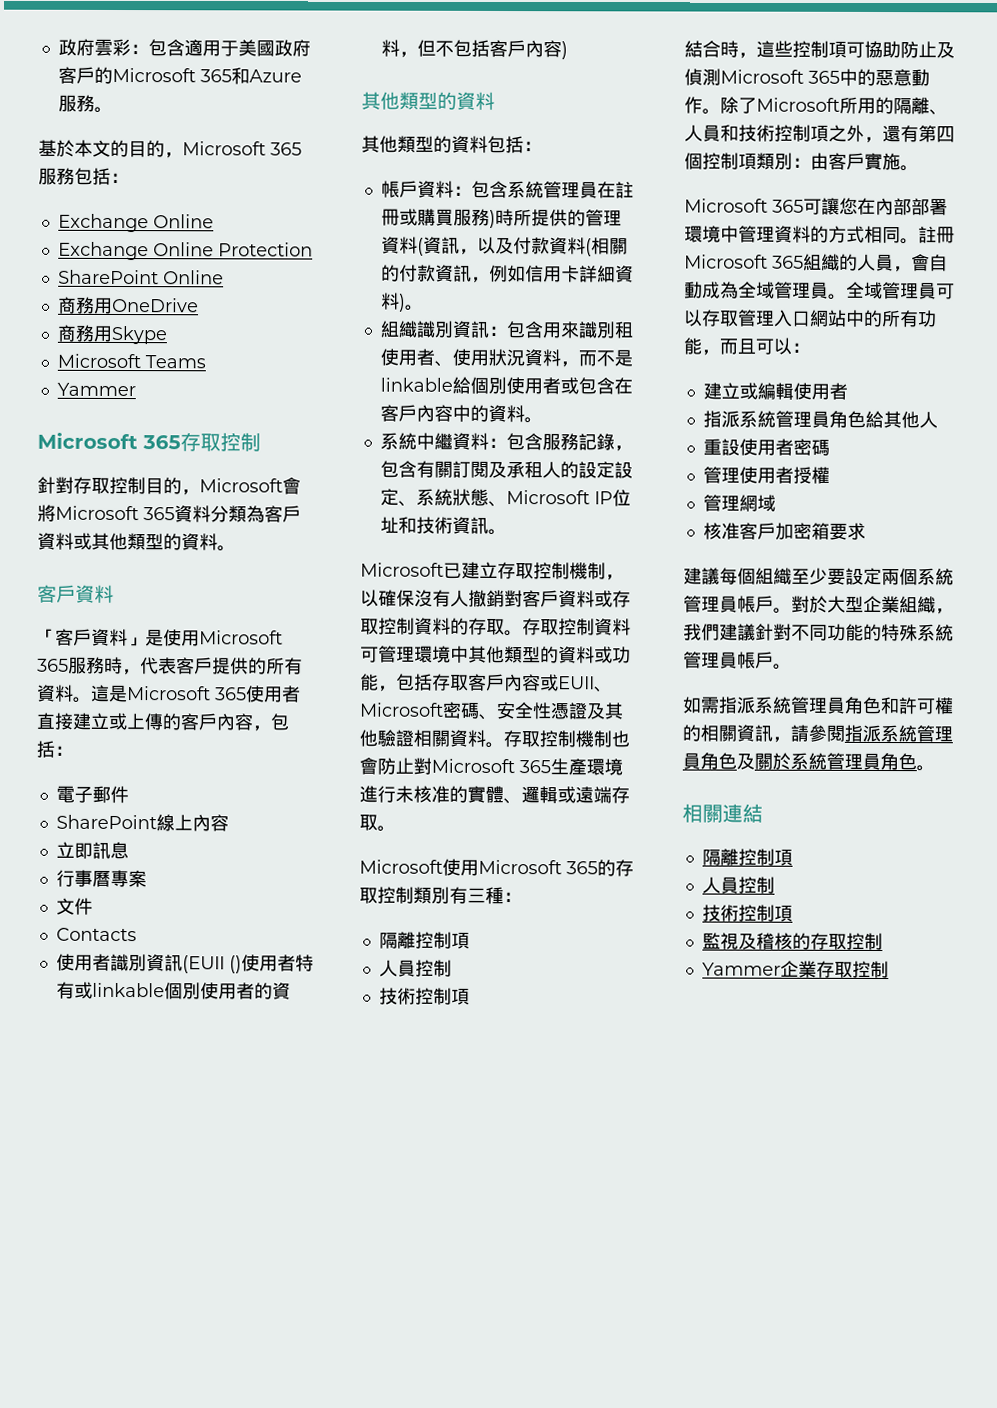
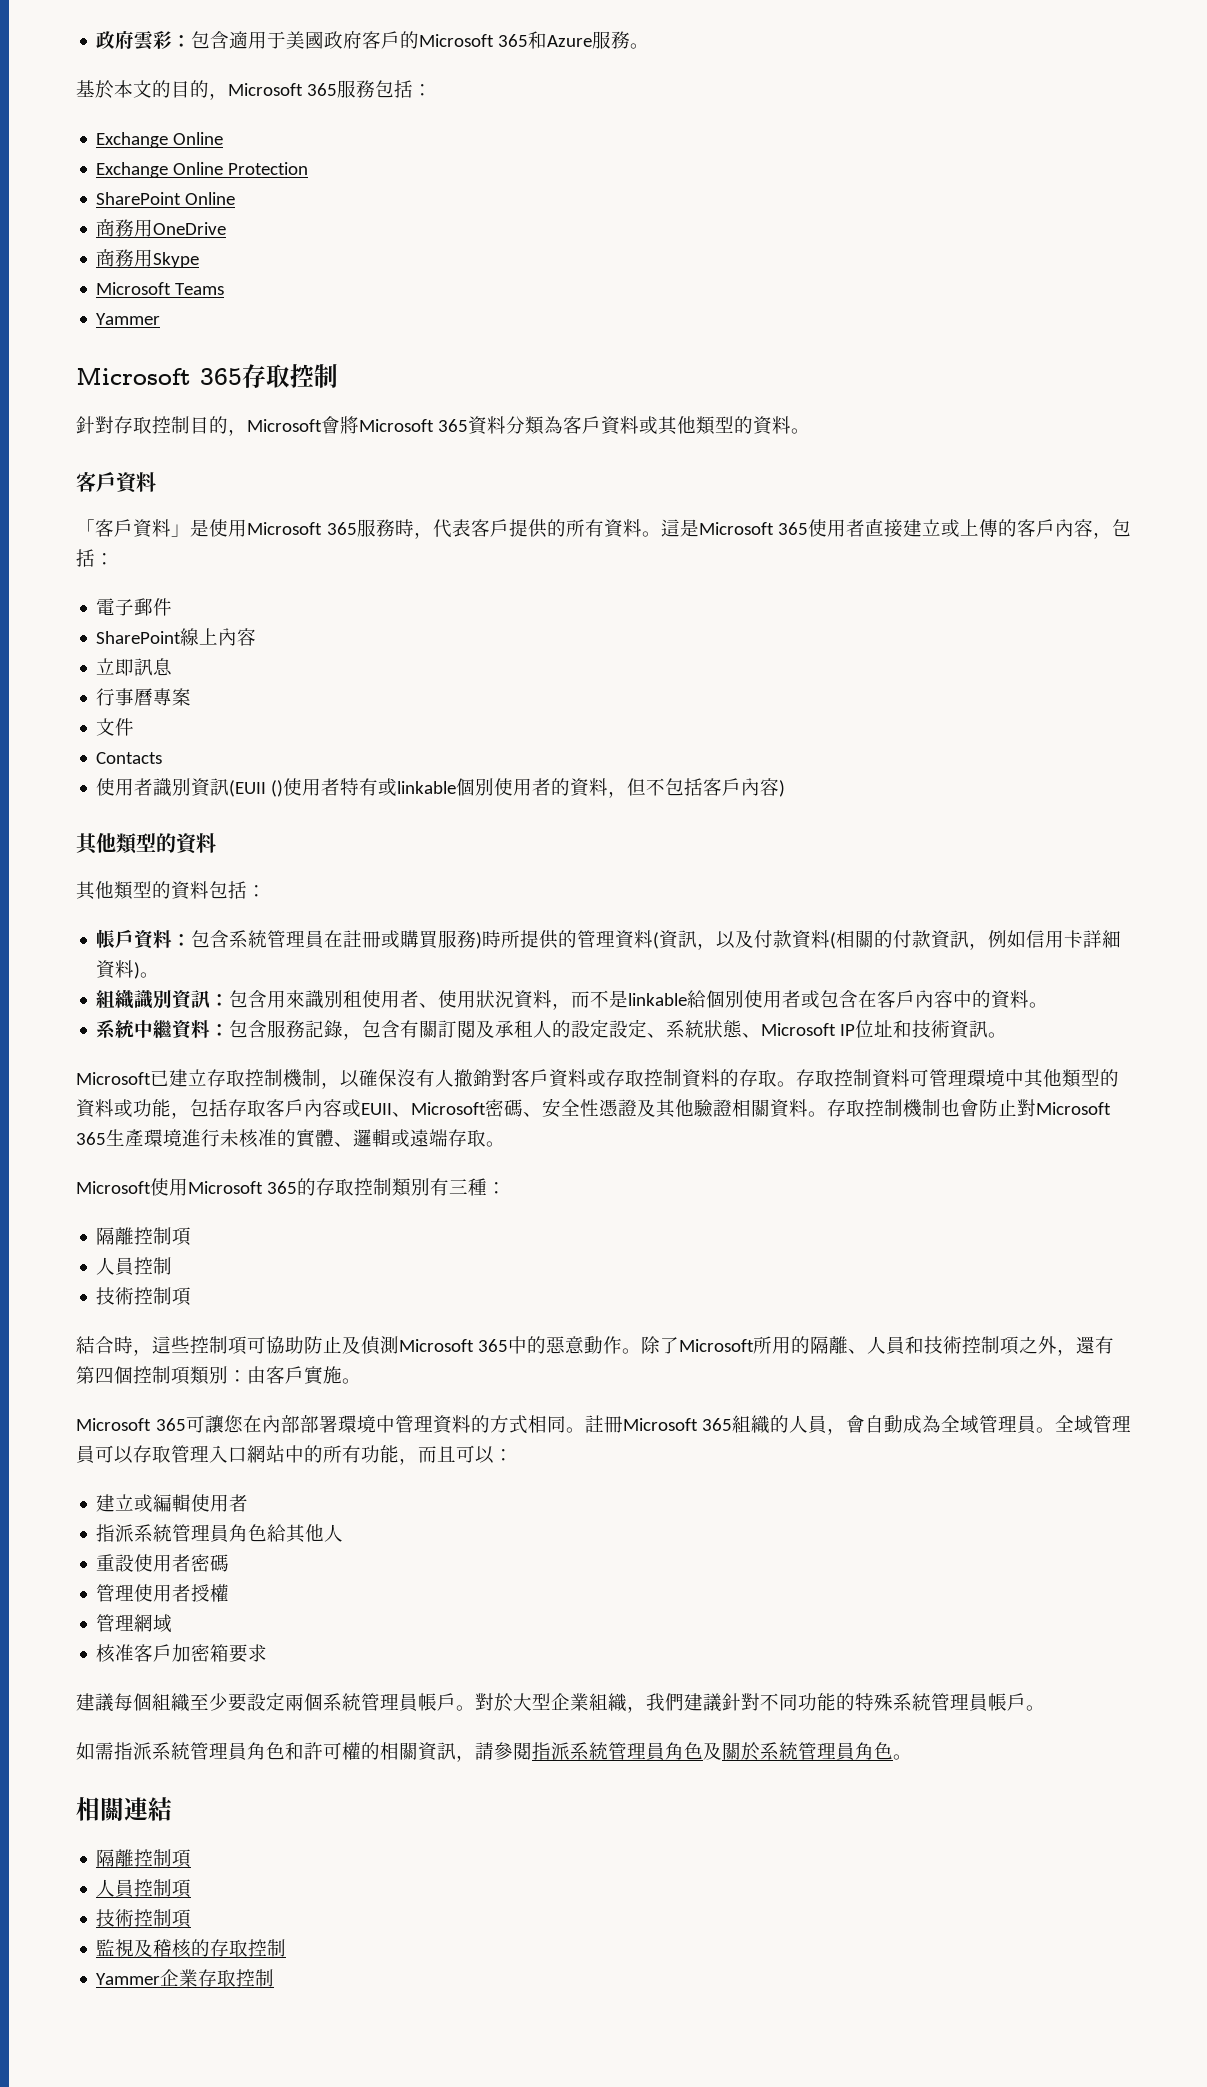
  相關連結
  隔離控制項
- 人員控制
+ 人員控制項

